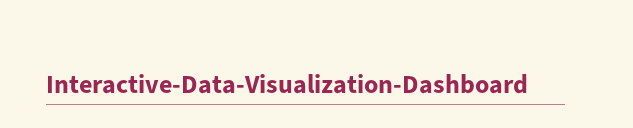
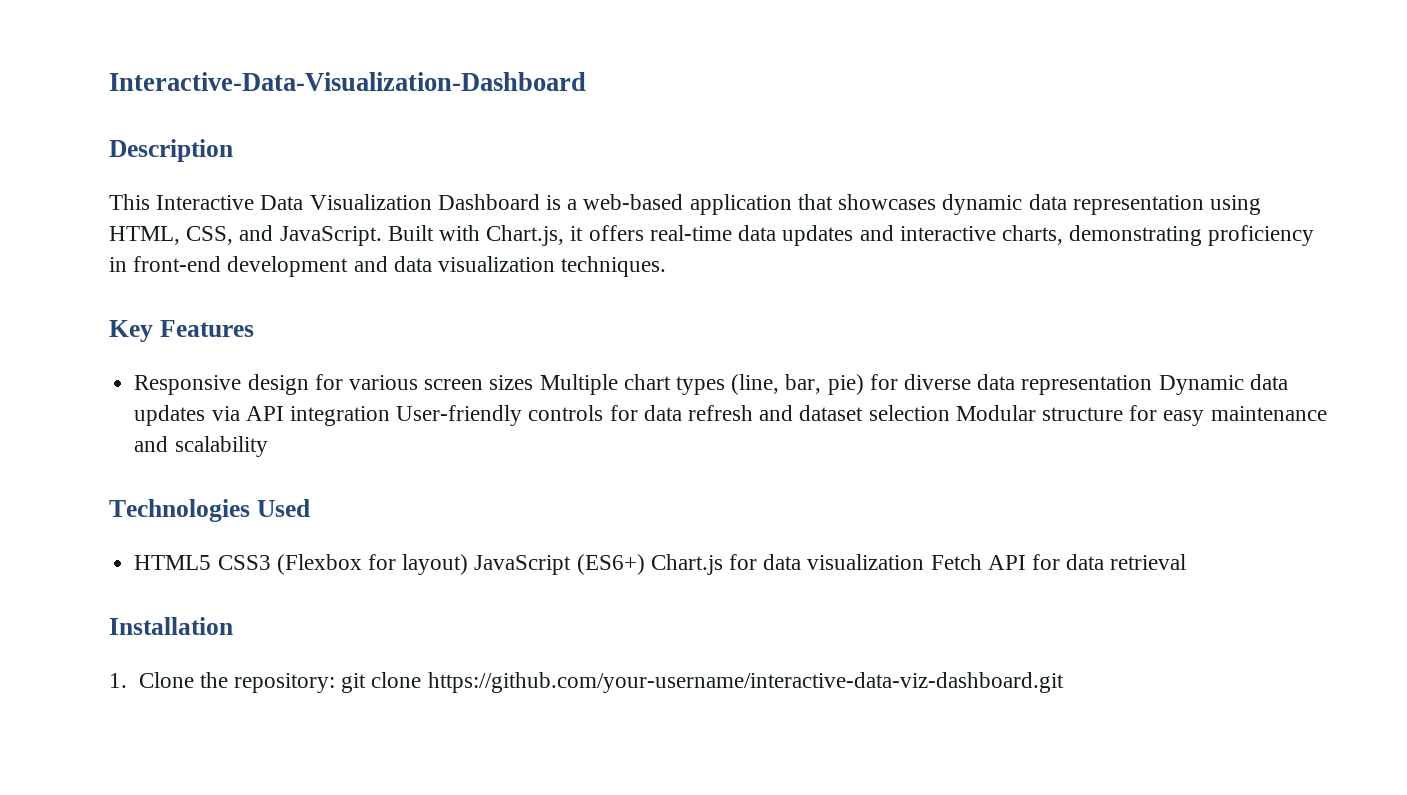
+ Description
+ This Interactive Data Visualization Dashboard is a web-based application that showcases dynamic data representation using HTML, CSS, and JavaScript. Built with Chart.js, it offers real-time data updates and interactive charts, demonstrating proficiency in front-end development and data visualization techniques.
+ Key Features
+ Responsive design for various screen sizes Multiple chart types (line, bar, pie) for diverse data representation Dynamic data updates via API integration User-friendly controls for data refresh and dataset selection Modular structure for easy maintenance and scalability
+ Technologies Used
+ HTML5 CSS3 (Flexbox for layout) JavaScript (ES6+) Chart.js for data visualization Fetch API for data retrieval
+ Installation
+ 1. Clone the repository: git clone https://github.com/your-username/interactive-data-viz-dashboard.git

